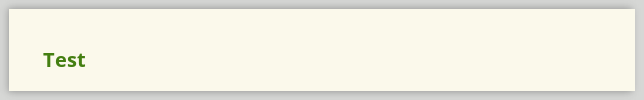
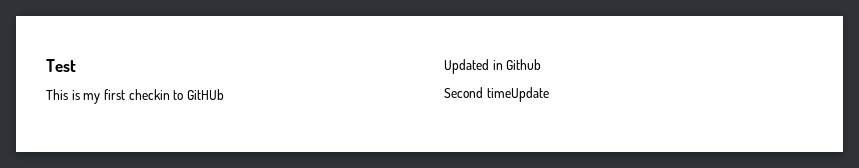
+ This is my first checkin to GitHUb
+ Updated in Github
+ Second timeUpdate

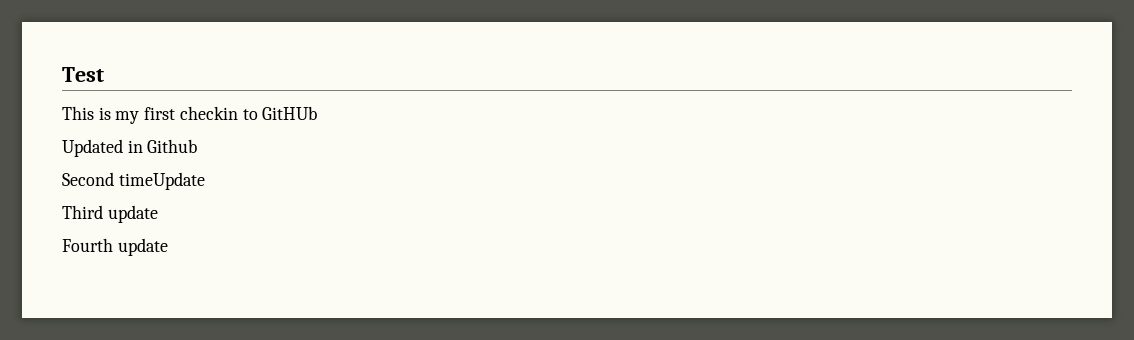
+ Third update
+ Fourth update

